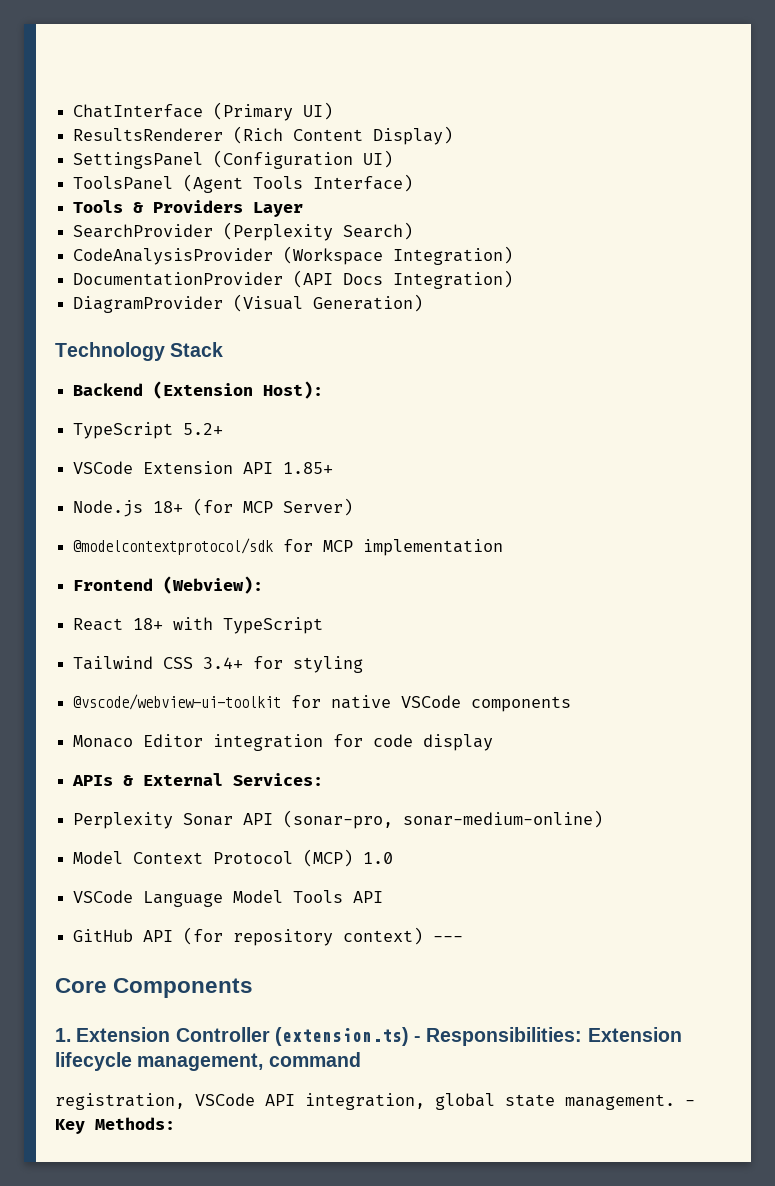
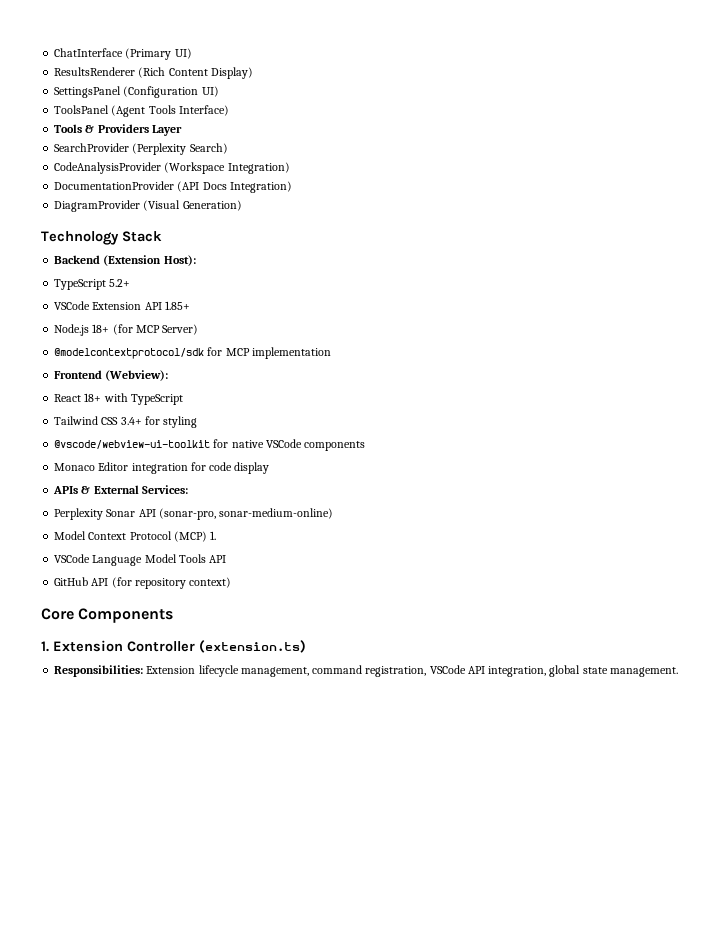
- Model Context Protocol (MCP) 1.0
+ Model Context Protocol (MCP) 1.
- GitHub API (for repository context) ---
+ GitHub API (for repository context)
- 1. Extension Controller (extension.ts) - Responsibilities: Extension lifecycle management, command
- registration, VSCode API integration, global state management. - Key Methods:
+ 1. Extension Controller (extension.ts)
+ Responsibilities: Extension lifecycle management, command registration, VSCode API integration, global state management.

